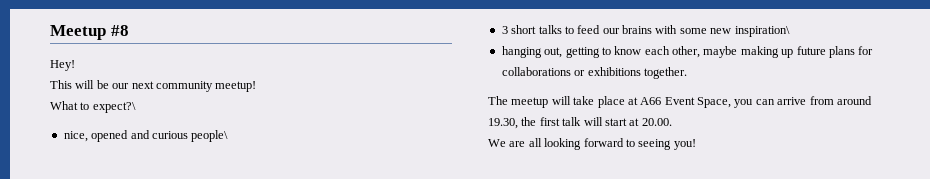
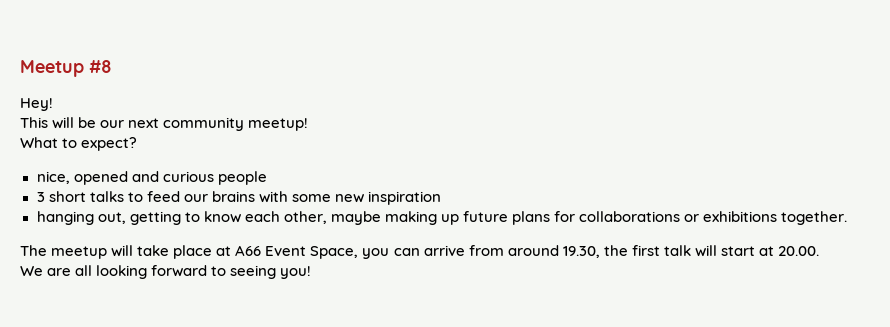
- What to expect?\
+ What to expect?
- nice, opened and curious people\
+ nice, opened and curious people
- 3 short talks to feed our brains with some new inspiration\
+ 3 short talks to feed our brains with some new inspiration

